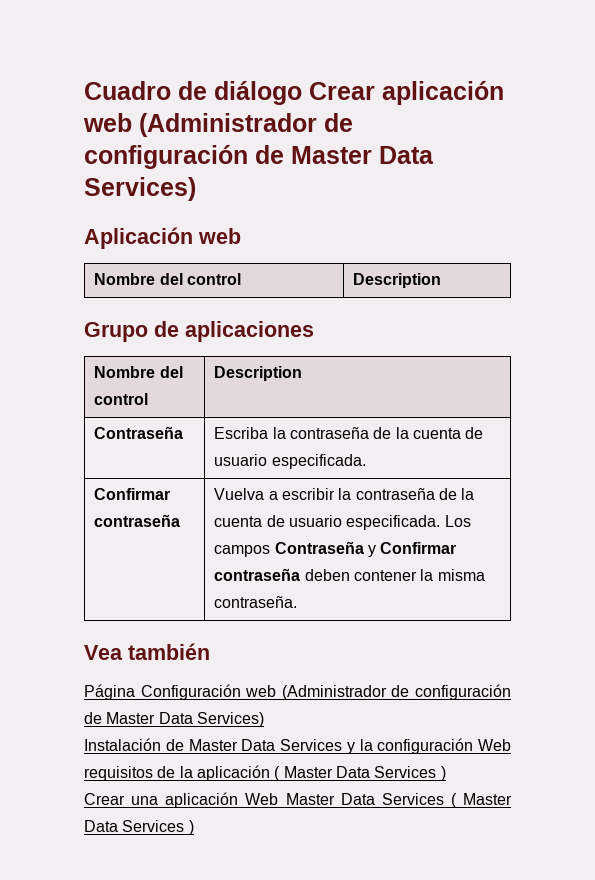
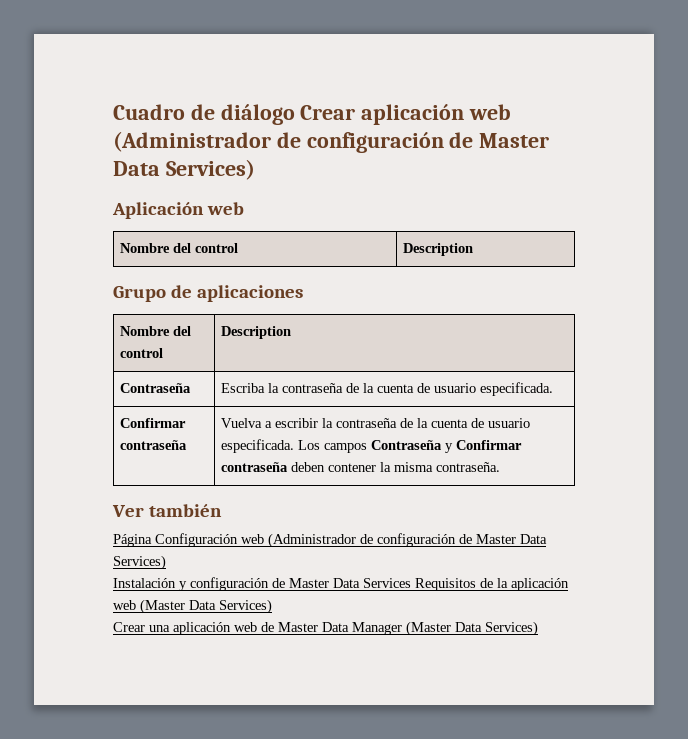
- Vea también
+ Ver también
- Instalación de Master Data Services y la configuración Web requisitos de la aplicación ( Master Data Services )
- Crear una aplicación Web Master Data Services ( Master Data Services )
+ Instalación y configuración de Master Data Services Requisitos de la aplicación web (Master Data Services)
+ Crear una aplicación web de Master Data Manager (Master Data Services)

